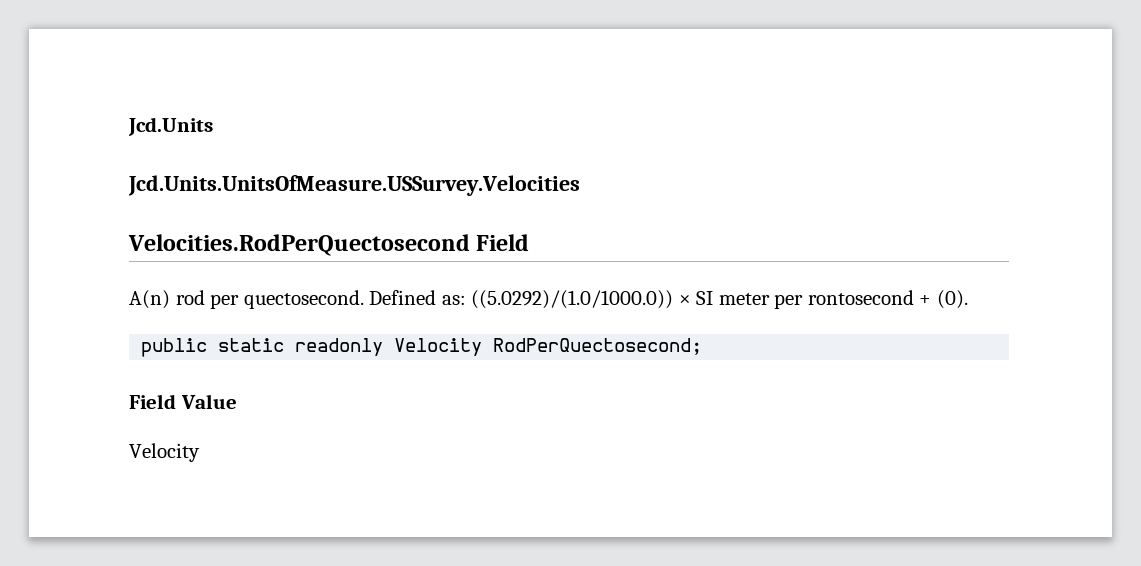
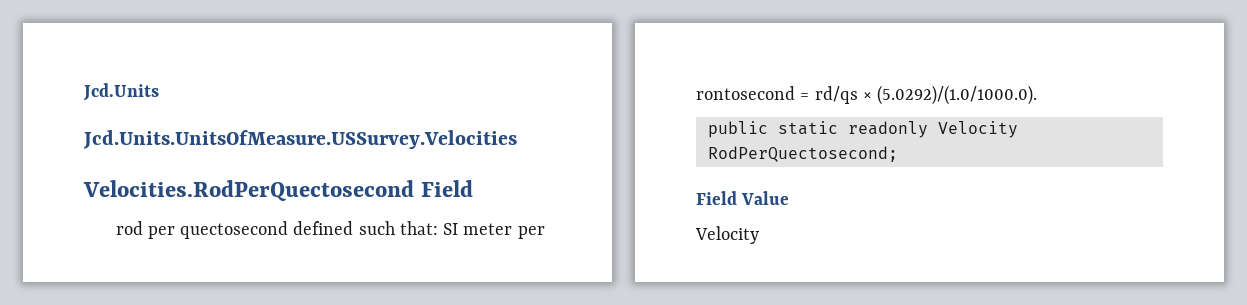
- A(n) rod per quectosecond. Defined as: ((5.0292)/(1.0/1000.0)) × SI meter per rontosecond + (0).
+ rod per quectosecond defined such that: SI meter per rontosecond = rd/qs × (5.0292)/(1.0/1000.0).

